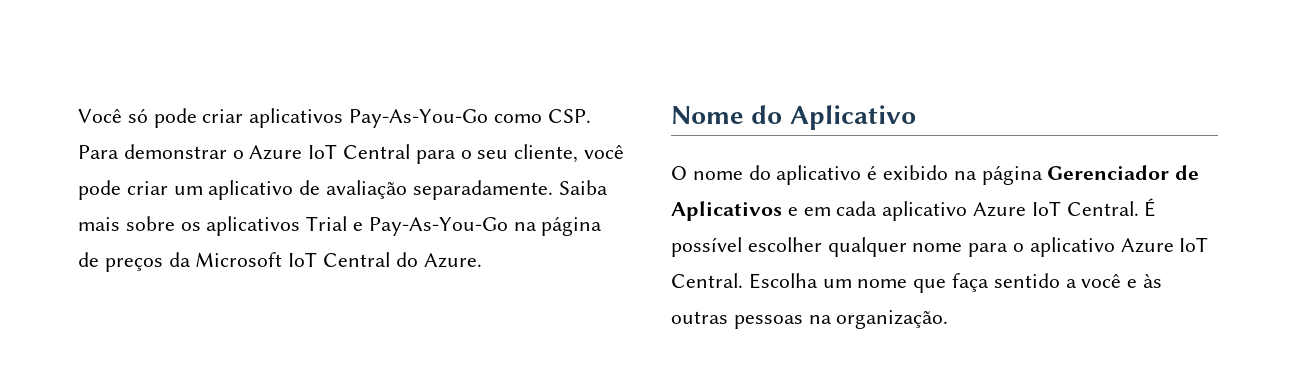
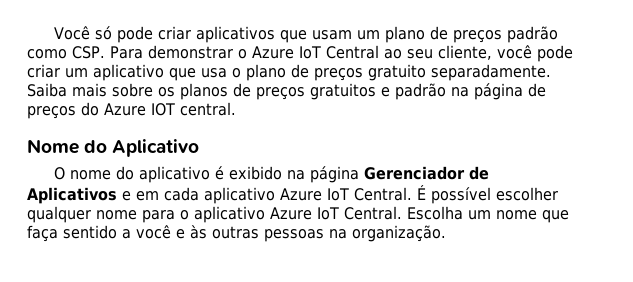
- Você só pode criar aplicativos Pay-As-You-Go como CSP. Para demonstrar o Azure IoT Central para o seu cliente, você pode criar um aplicativo de avaliação separadamente.
+ Você só pode criar aplicativos que usam um plano de preços padrão como CSP. Para demonstrar o Azure IoT Central ao seu cliente, você pode criar um aplicativo que usa o plano de preços gratuito separadamente.
- Saiba mais sobre os aplicativos Trial e Pay-As-You-Go na página de preços da Microsoft IoT Central do Azure.
+ Saiba mais sobre os planos de preços gratuitos e padrão na página de preços do Azure IOT central.

